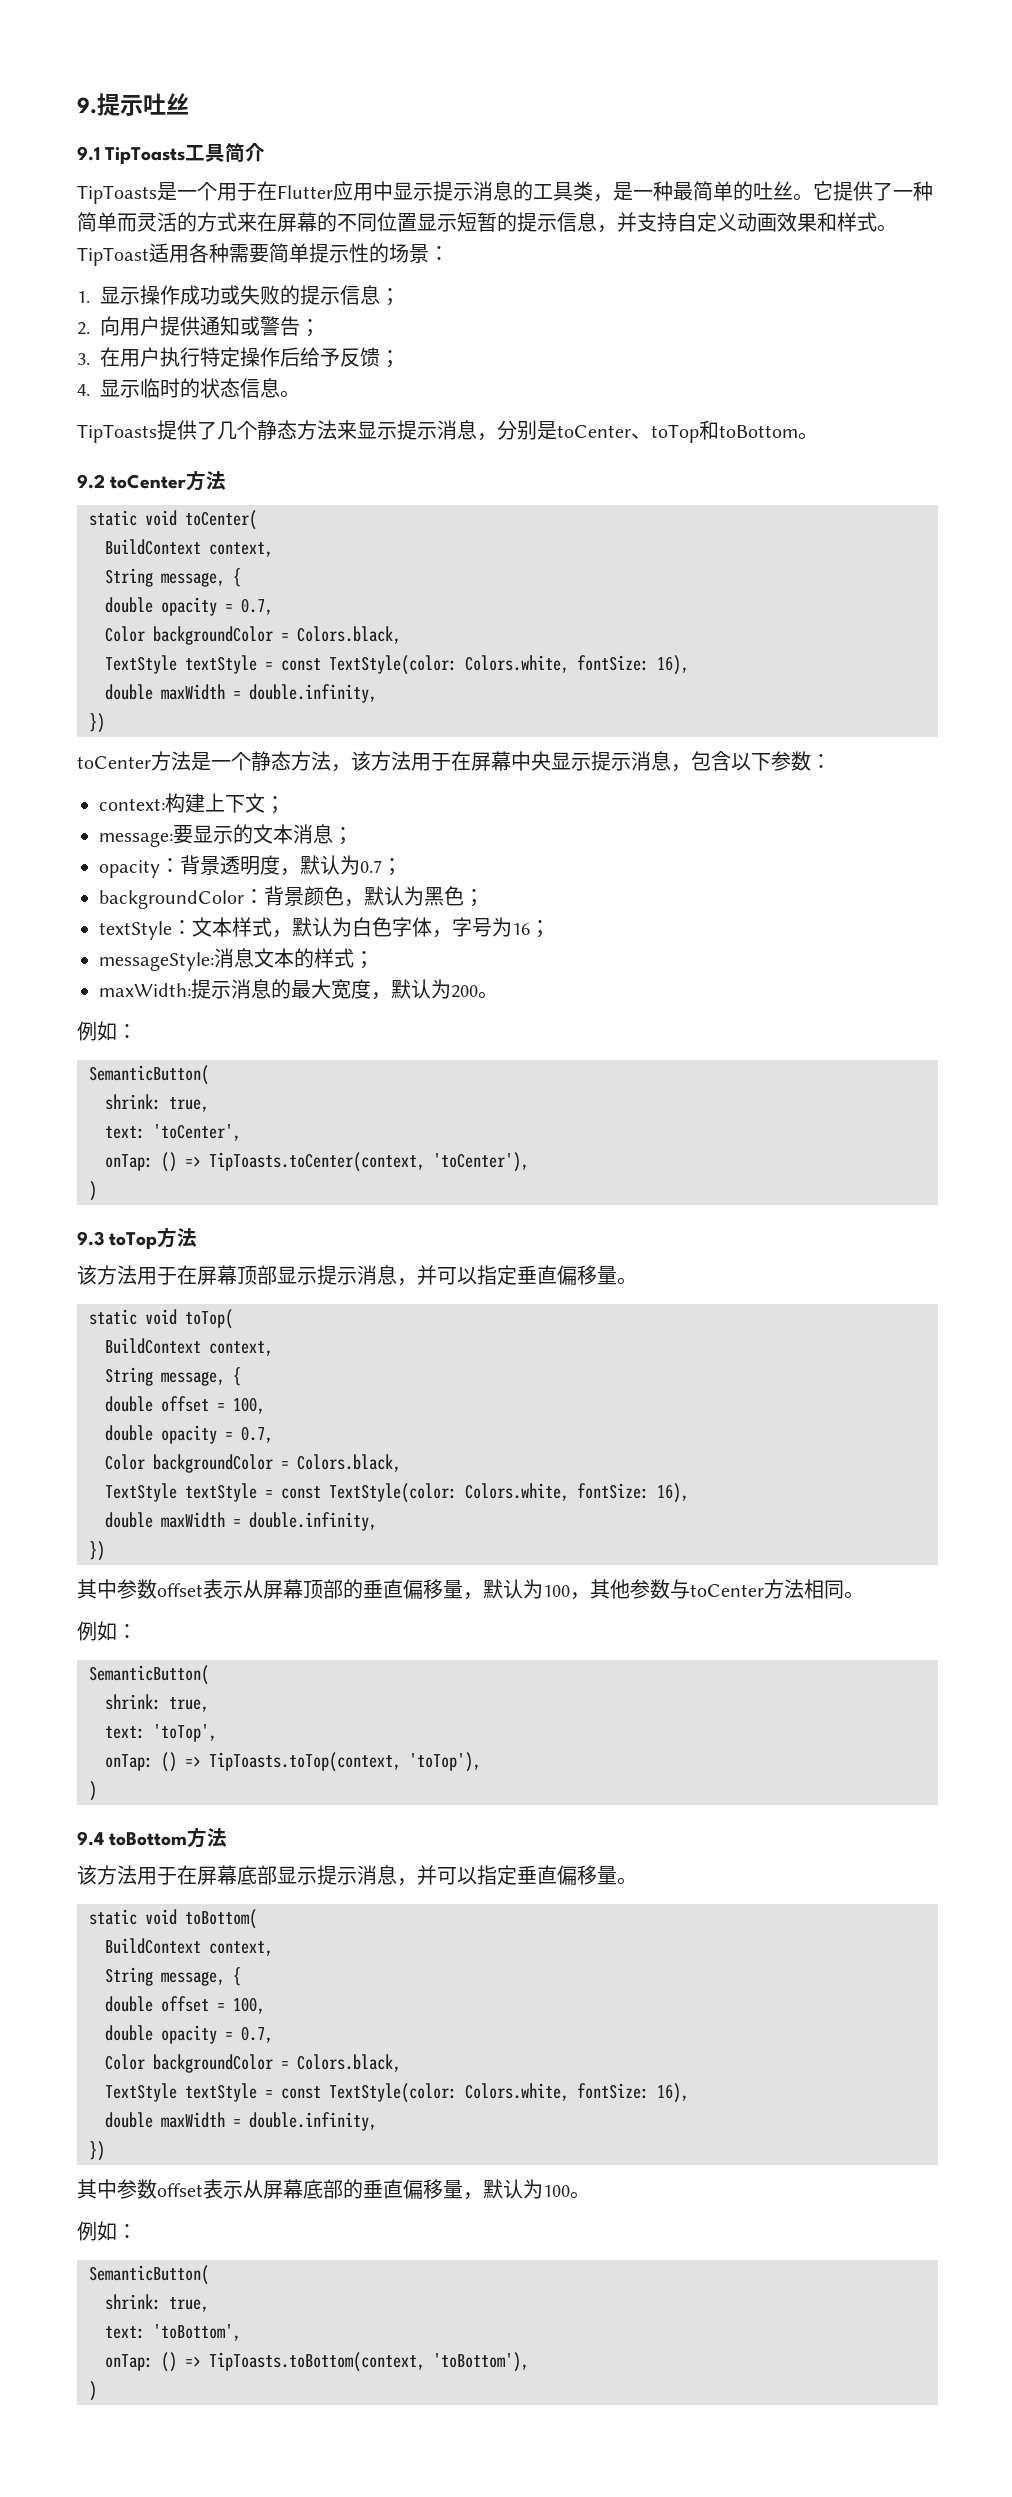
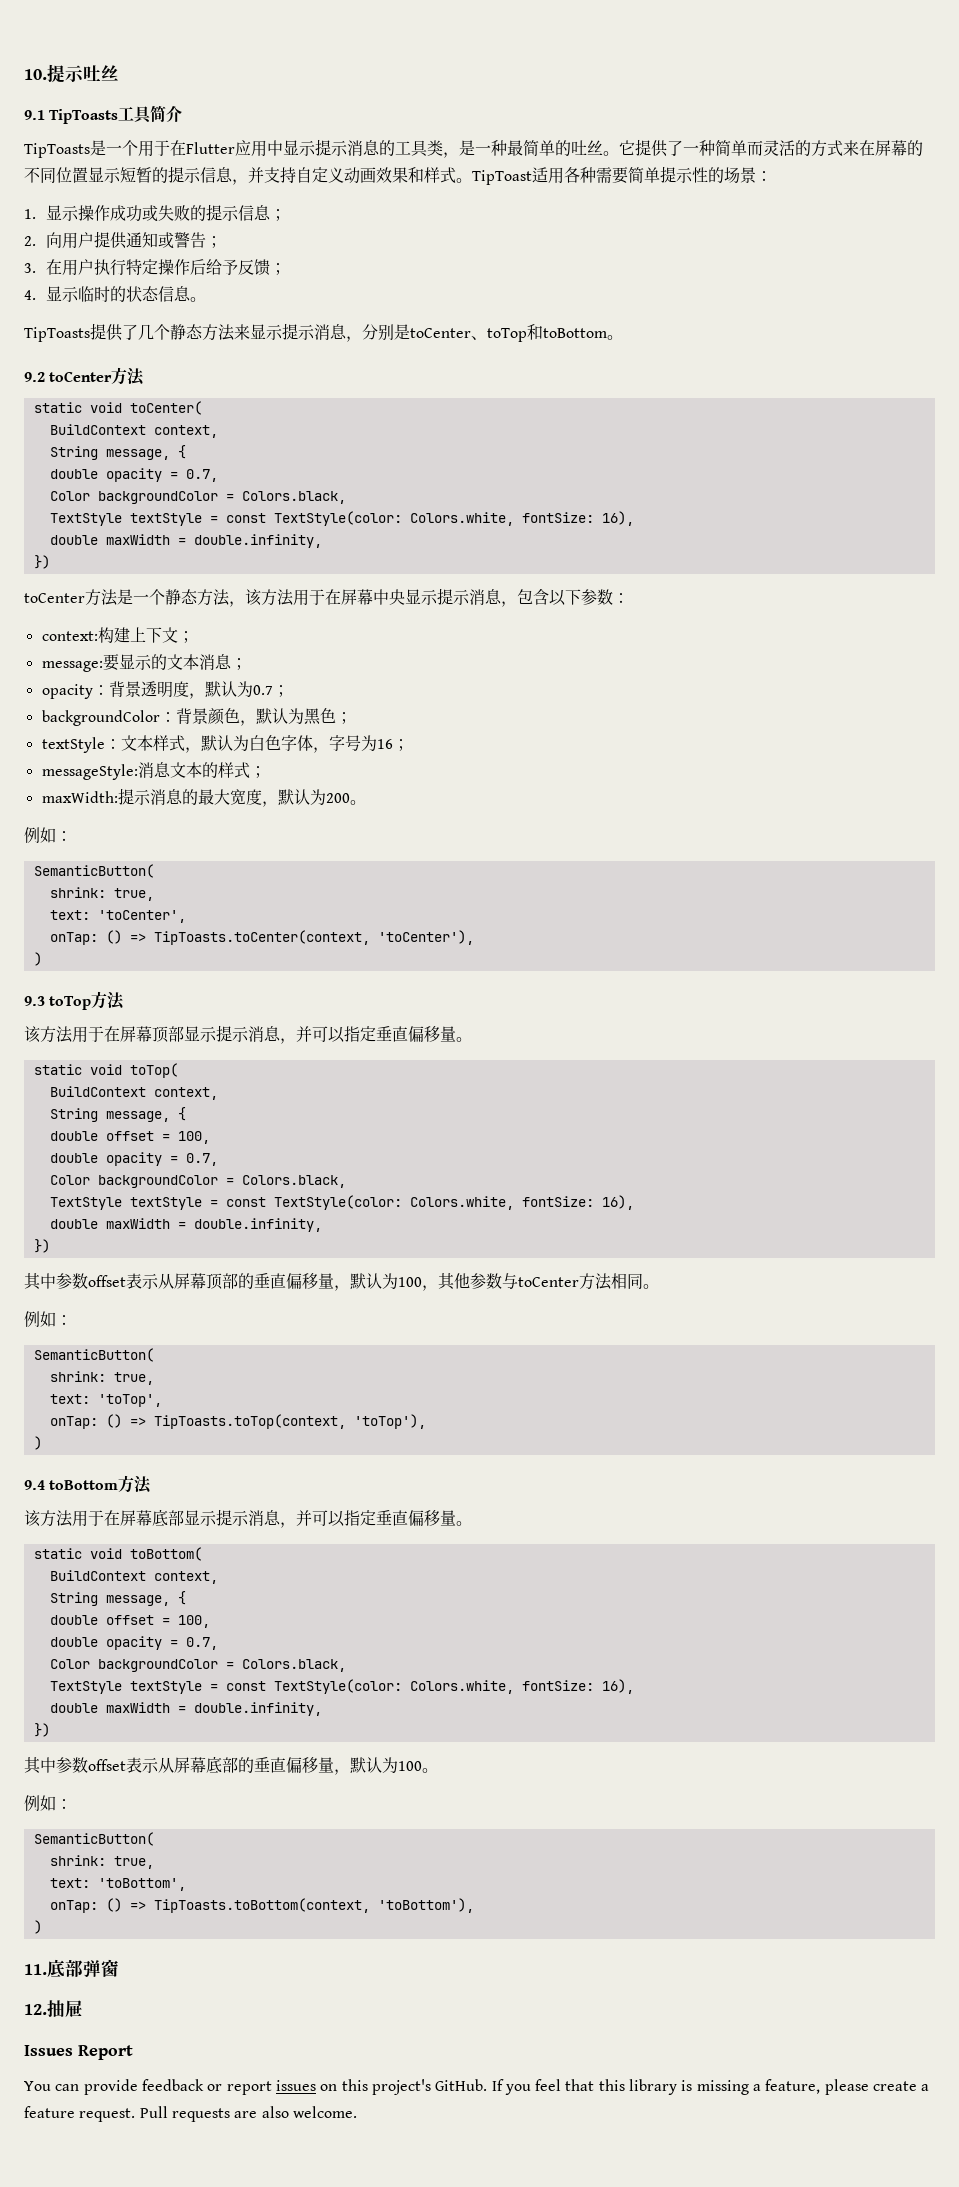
- 9.提示吐丝
+ 10.提示吐丝
+ 11.底部弹窗
+ 12.抽屉
+ Issues Report
+ You can provide feedback or report issues on this project's GitHub. If you feel that this library is missing a feature, please create a feature request. Pull requests are also welcome.

